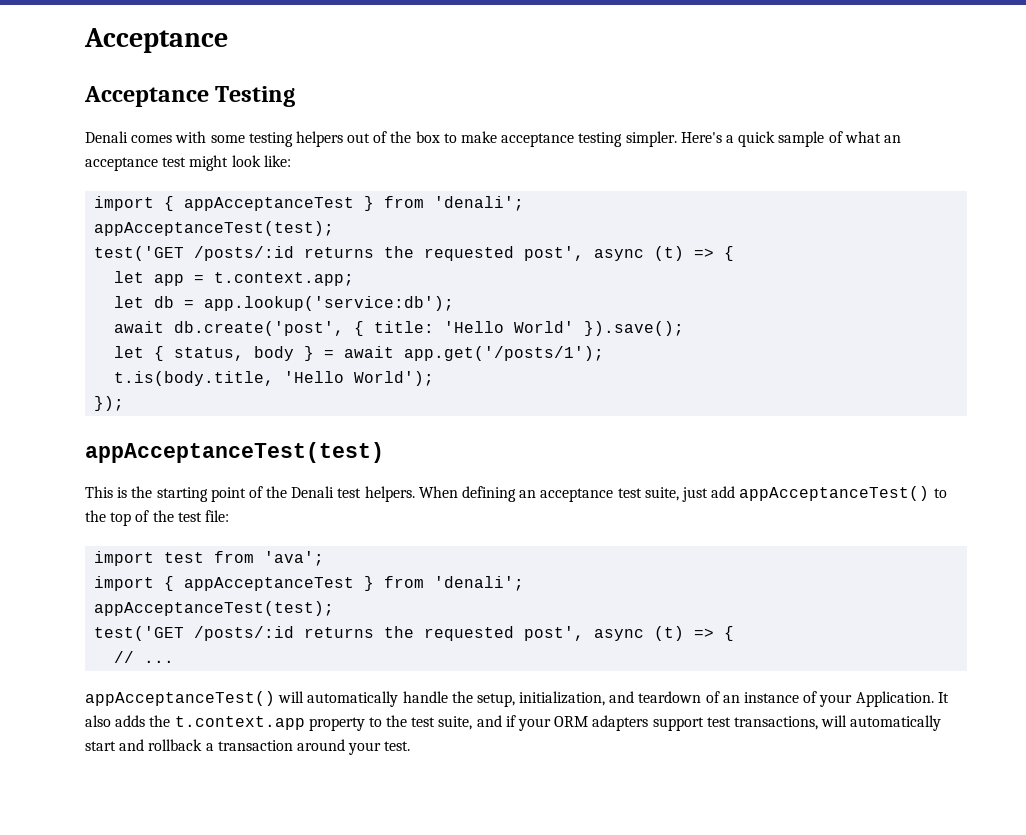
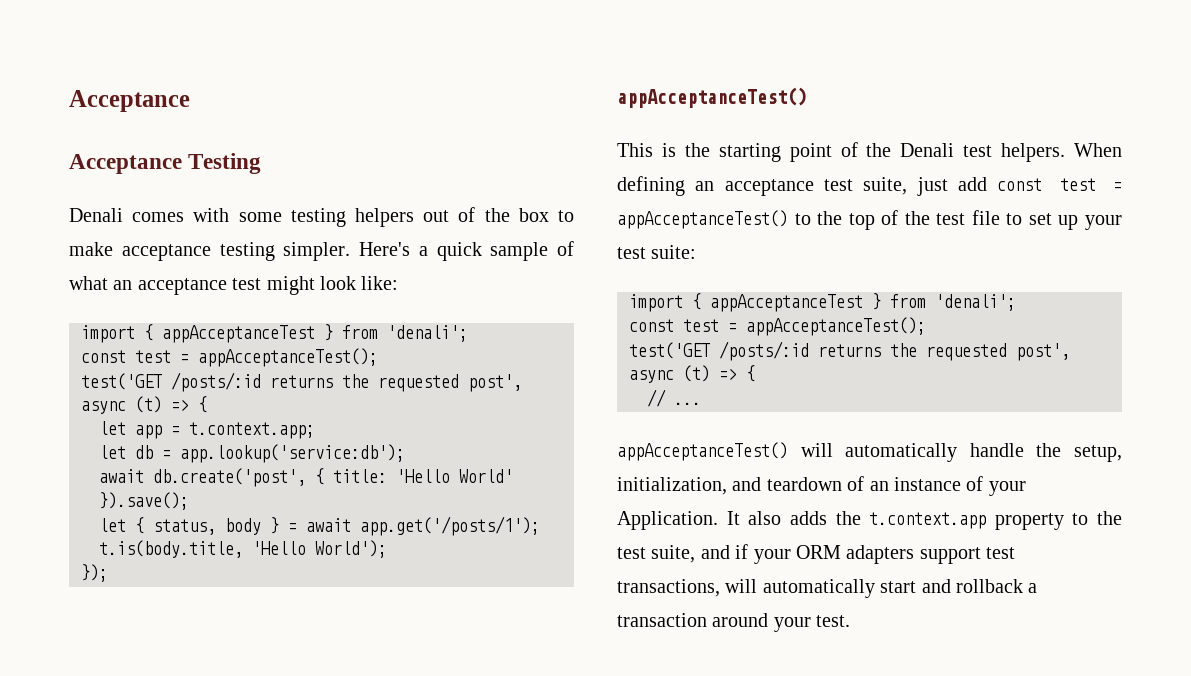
  Here's a quick sample of what an acceptance test might look like:
  import { appAcceptanceTest } from 'denali';
- appAcceptanceTest(test);
+ const test = appAcceptanceTest();
  });
- appAcceptanceTest(test)
+ appAcceptanceTest()
- When defining an acceptance test suite, just add appAcceptanceTest() to the top of the test file:
- import test from 'ava';
+ When defining an acceptance test suite, just add const test = appAcceptanceTest() to the top of the test file to set up your test suite:
  import { appAcceptanceTest } from 'denali';
- appAcceptanceTest(test);
+ const test = appAcceptanceTest();

